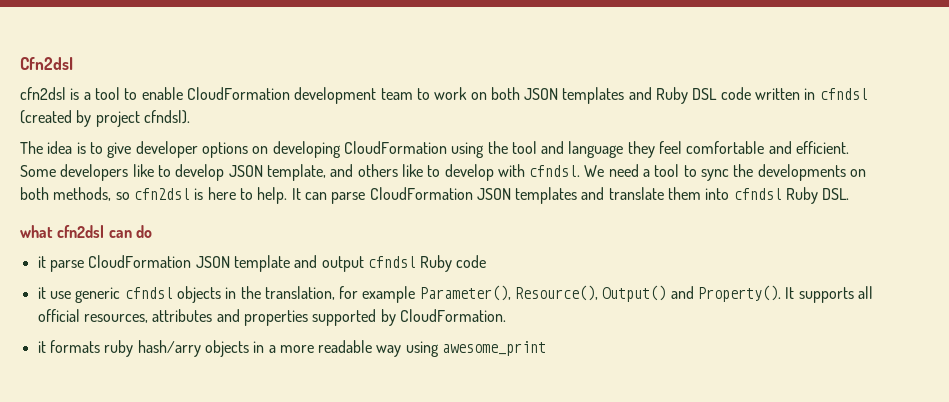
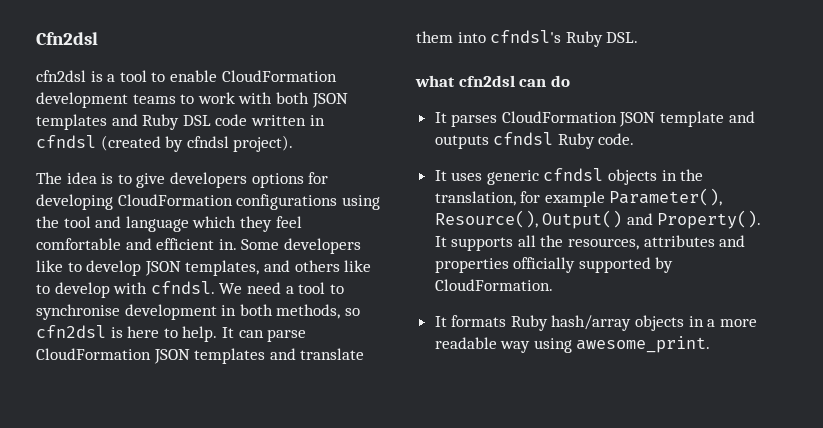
- cfn2dsl is a tool to enable CloudFormation development team to work on both JSON templates and Ruby DSL code written in cfndsl (created by project cfndsl).
+ cfn2dsl is a tool to enable CloudFormation development teams to work with both JSON templates and Ruby DSL code written in cfndsl (created by cfndsl project).
- The idea is to give developer options on developing CloudFormation using the tool and language they feel comfortable and efficient.
+ The idea is to give developers options for developing CloudFormation configurations using the tool and language which they feel comfortable and efficient in.
- Some developers like to develop JSON template, and others like to develop with cfndsl.
+ Some developers like to develop JSON templates, and others like to develop with cfndsl.
- We need a tool to sync the developments on both methods, so cfn2dsl is here to help.
+ We need a tool to synchronise development in both methods, so cfn2dsl is here to help.
- It can parse CloudFormation JSON templates and translate them into cfndsl Ruby DSL.
+ It can parse CloudFormation JSON templates and translate them into cfndsl's Ruby DSL.
- it parse CloudFormation JSON template and output cfndsl Ruby code
- it use generic cfndsl objects in the translation, for example Parameter(), Resource(), Output() and Property().
+ It parses CloudFormation JSON template and outputs cfndsl Ruby code.
+ It uses generic cfndsl objects in the translation, for example Parameter(), Resource(), Output() and Property().
- It supports all official resources, attributes and properties supported by CloudFormation.
+ It supports all the resources, attributes and properties officially supported by CloudFormation.
- it formats ruby hash/arry objects in a more readable way using awesome_print
+ It formats Ruby hash/array objects in a more readable way using awesome_print.

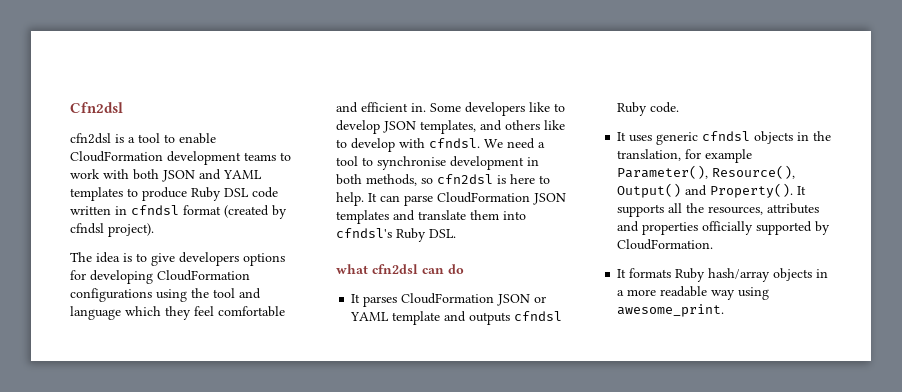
- cfn2dsl is a tool to enable CloudFormation development teams to work with both JSON templates and Ruby DSL code written in cfndsl (created by cfndsl project).
+ cfn2dsl is a tool to enable CloudFormation development teams to work with both JSON and YAML templates to produce Ruby DSL code written in cfndsl format (created by cfndsl project).
- It parses CloudFormation JSON template and outputs cfndsl Ruby code.
+ It parses CloudFormation JSON or YAML template and outputs cfndsl Ruby code.

